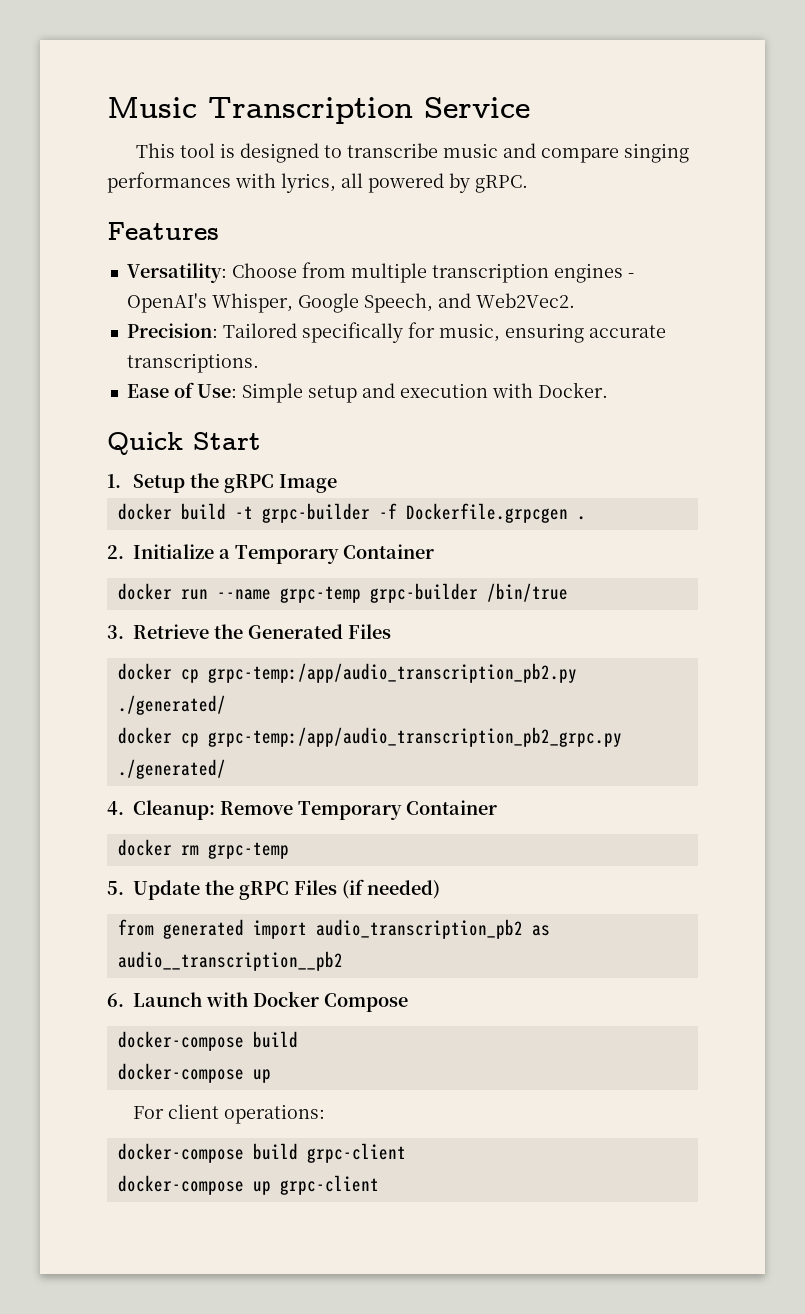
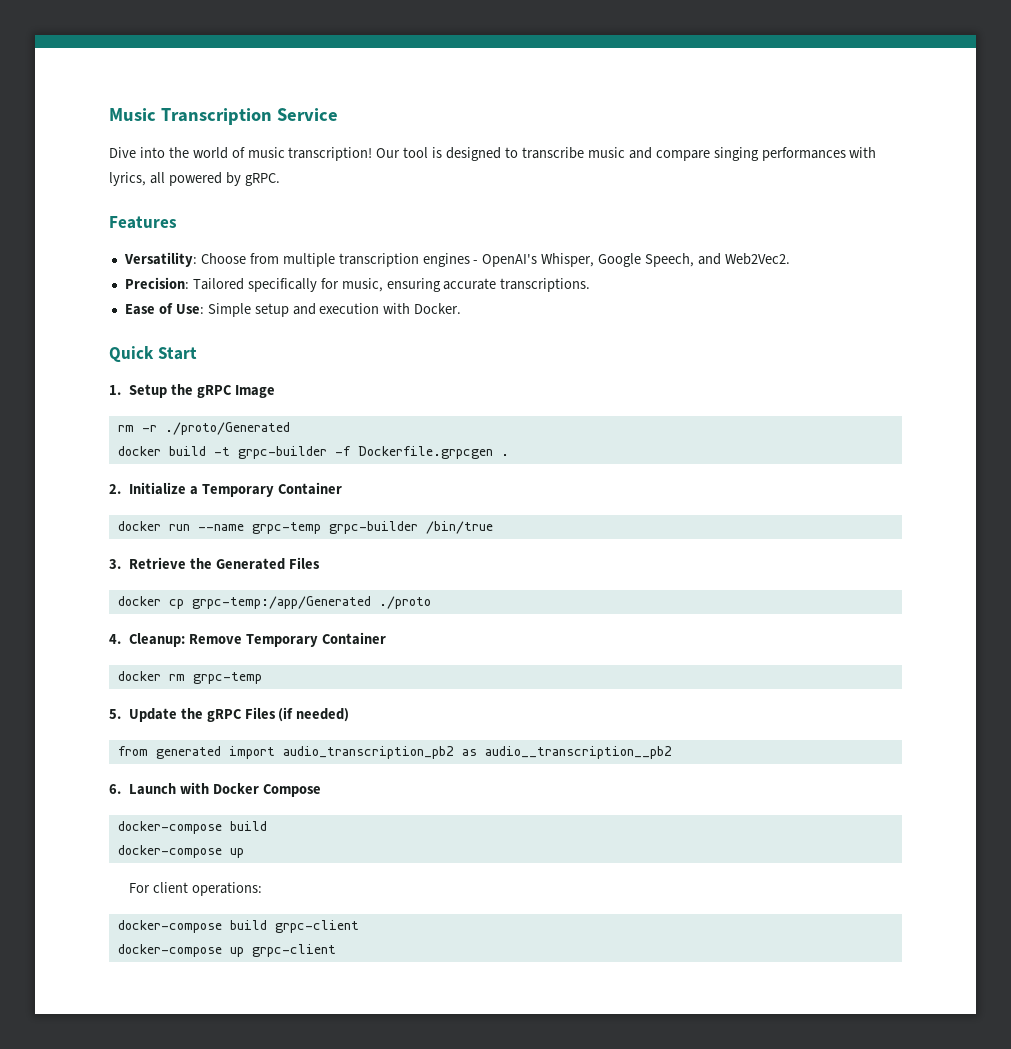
- This tool is designed to transcribe music and compare singing performances with lyrics, all powered by gRPC.
+ Dive into the world of music transcription! Our tool is designed to transcribe music and compare singing performances with lyrics, all powered by gRPC.
+ rm -r ./proto/Generated
- docker cp grpc-temp:/app/audio_transcription_pb2.py ./generated/
- docker cp grpc-temp:/app/audio_transcription_pb2_grpc.py ./generated/
+ docker cp grpc-temp:/app/Generated ./proto

